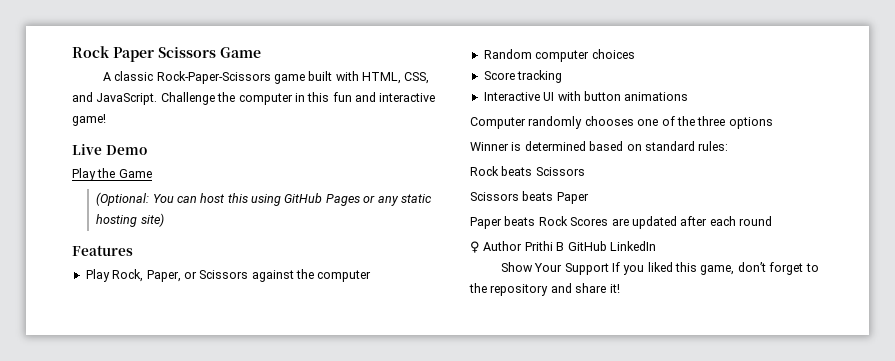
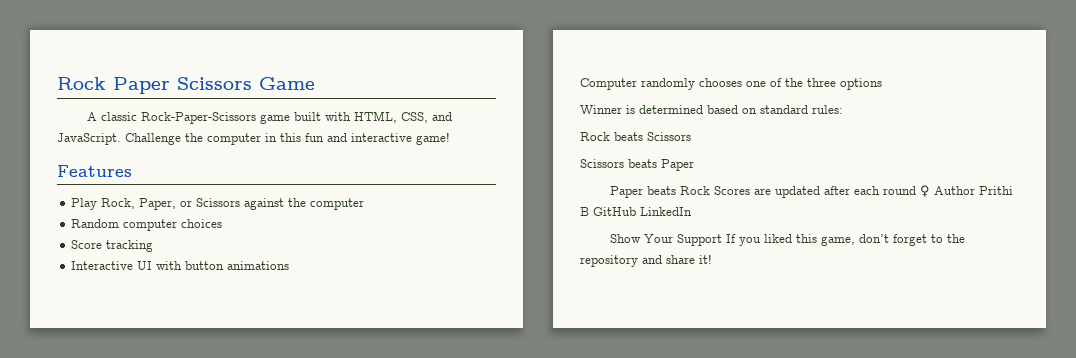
- Live Demo
- Play the Game
- (Optional: You can host this using GitHub Pages or any static hosting site)
- Paper beats Rock Scores are updated after each round
- ♀ Author Prithi B GitHub LinkedIn
+ Paper beats Rock Scores are updated after each round ♀ Author Prithi B GitHub LinkedIn

